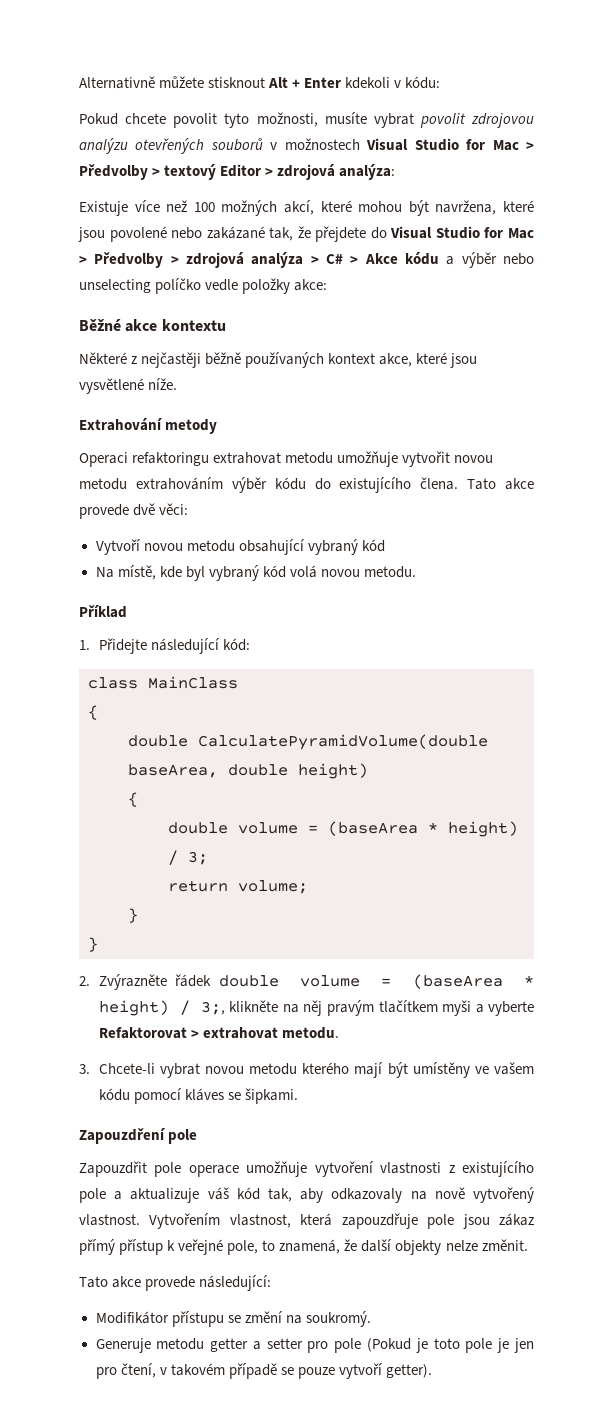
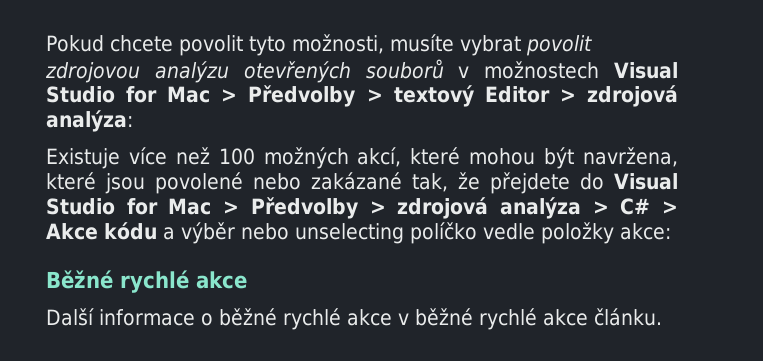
- Alternativně můžete stisknout Alt + Enter kdekoli v kódu:
- Běžné akce kontextu
- Některé z nejčastěji běžně používaných kontext akce, které jsou vysvětlené níže.
- Extrahování metody
- Operaci refaktoringu extrahovat metodu umožňuje vytvořit novou metodu extrahováním výběr kódu do existujícího člena. Tato akce provede dvě věci:
- Vytvoří novou metodu obsahující vybraný kód
- Na místě, kde byl vybraný kód volá novou metodu.
- Příklad
- 1. Přidejte následující kód:
- class MainClass
- {
- double CalculatePyramidVolume(double baseArea, double height)
- {
- double volume = (baseArea * height) / 3;
- return volume;
- }
- }
- 2. Zvýrazněte řádek double volume = (baseArea * height) / 3;, klikněte na něj pravým tlačítkem myši a vyberte Refaktorovat > extrahovat metodu.
- 3. Chcete-li vybrat novou metodu kterého mají být umístěny ve vašem kódu pomocí kláves se šipkami.
- Zapouzdření pole
- Zapouzdřit pole operace umožňuje vytvoření vlastnosti z existujícího pole a aktualizuje váš kód tak, aby odkazovaly na nově vytvořený vlastnost. Vytvořením vlastnost, která zapouzdřuje pole jsou zákaz přímý přístup k veřejné pole, to znamená, že další objekty nelze změnit.
- Tato akce provede následující:
- Modifikátor přístupu se změní na soukromý.
- Generuje metodu getter a setter pro pole (Pokud je toto pole je jen pro čtení, v takovém případě se pouze vytvoří getter).
+ Běžné rychlé akce
+ Další informace o běžné rychlé akce v běžné rychlé akce článku.

